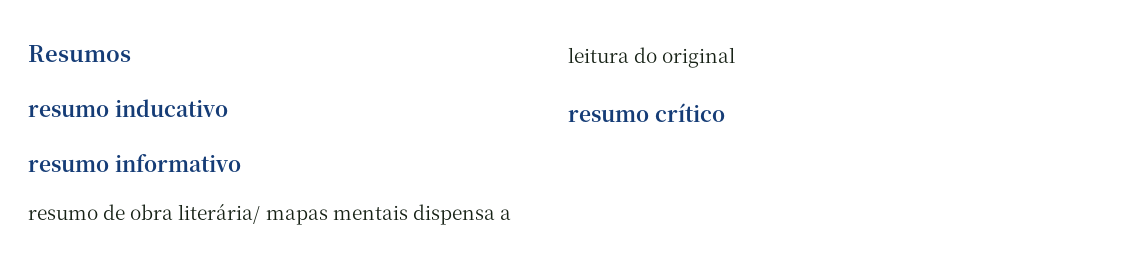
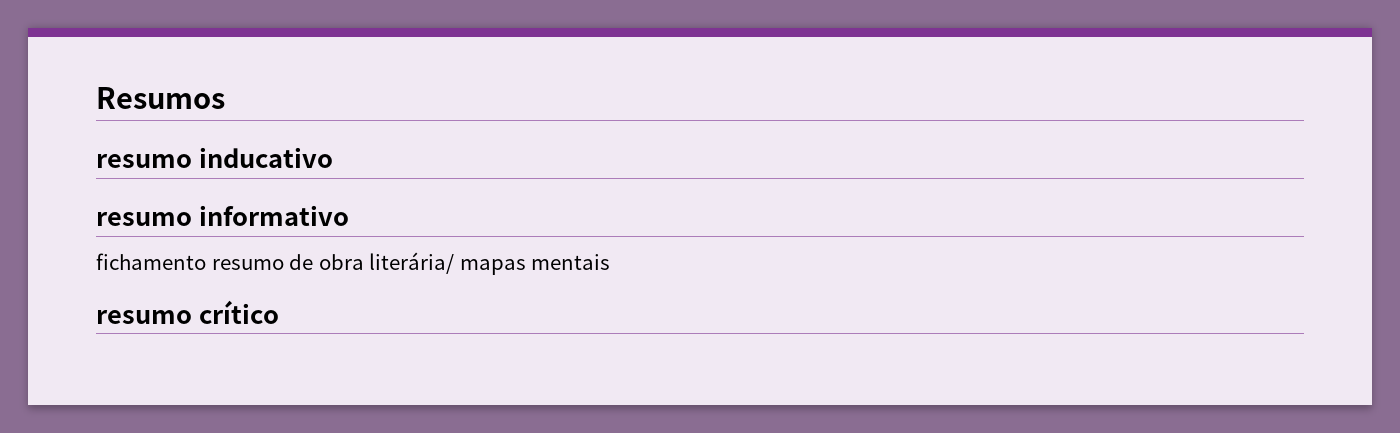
- resumo de obra literária/ mapas mentais dispensa a leitura do original
+ fichamento resumo de obra literária/ mapas mentais

